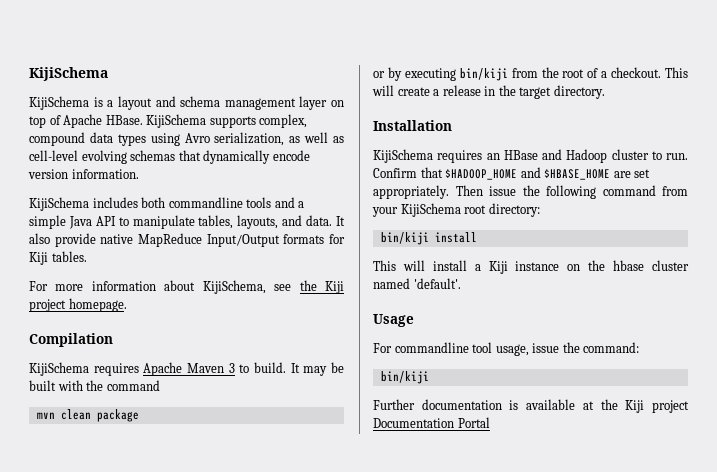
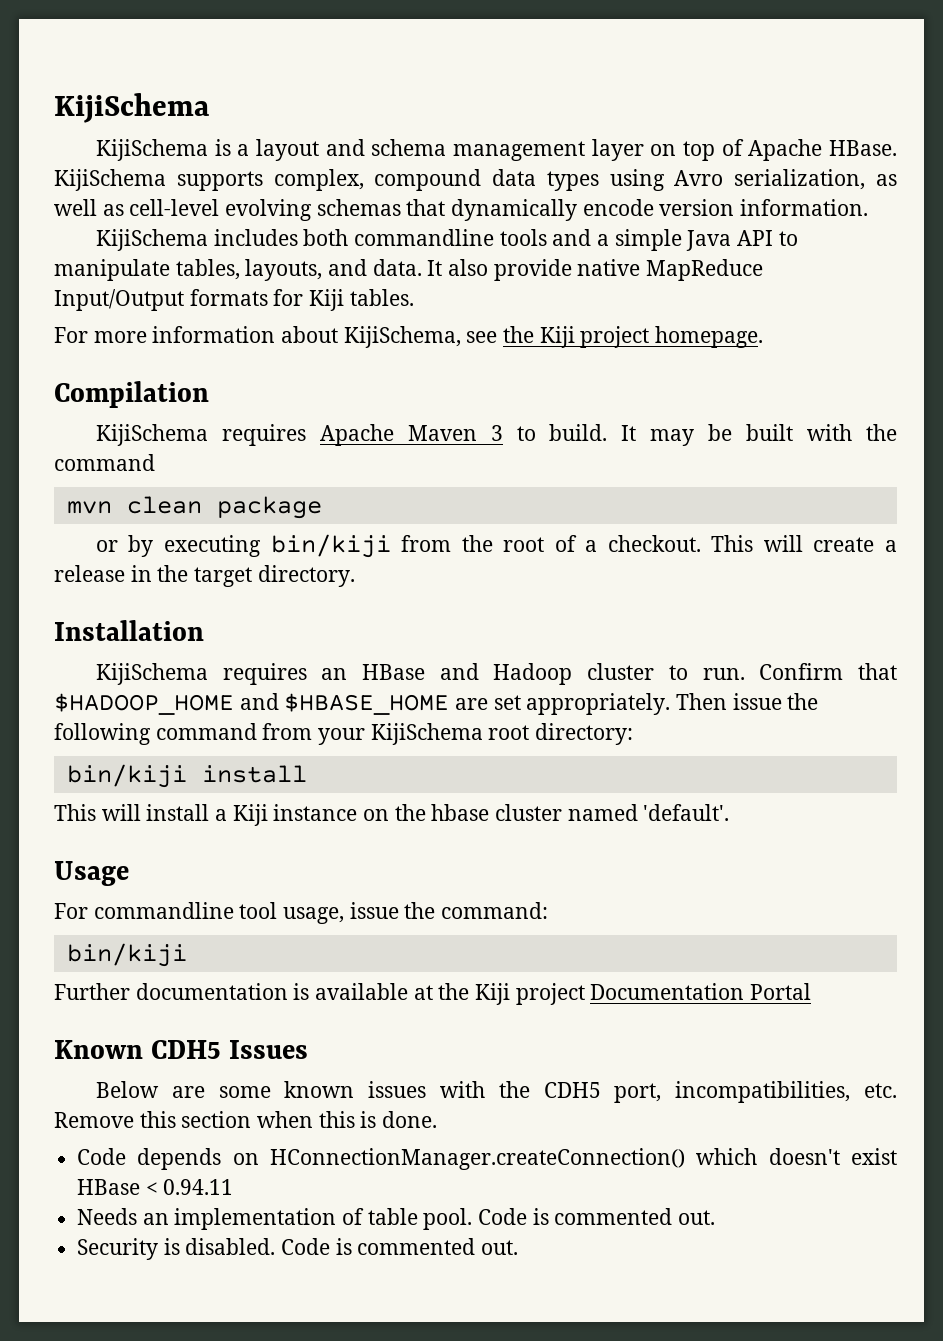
+ Known CDH5 Issues
+ Below are some known issues with the CDH5 port, incompatibilities, etc. Remove this section when this is done.
+ Code depends on HConnectionManager.createConnection() which doesn't exist HBase < 0.94.11
+ Needs an implementation of table pool. Code is commented out.
+ Security is disabled. Code is commented out.

